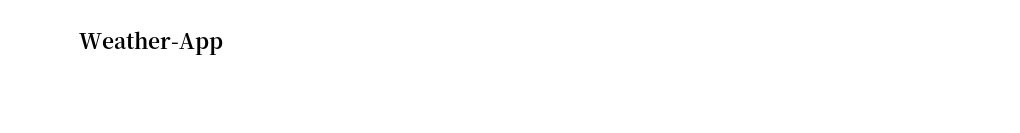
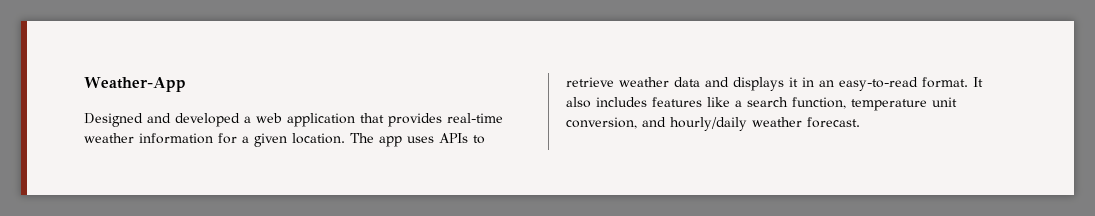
+ Designed and developed a web application that provides real-time weather information for a given location. The app uses APIs to retrieve weather data and displays it in an easy-to-read format. It also includes features like a search function, temperature unit conversion, and hourly/daily weather forecast.

